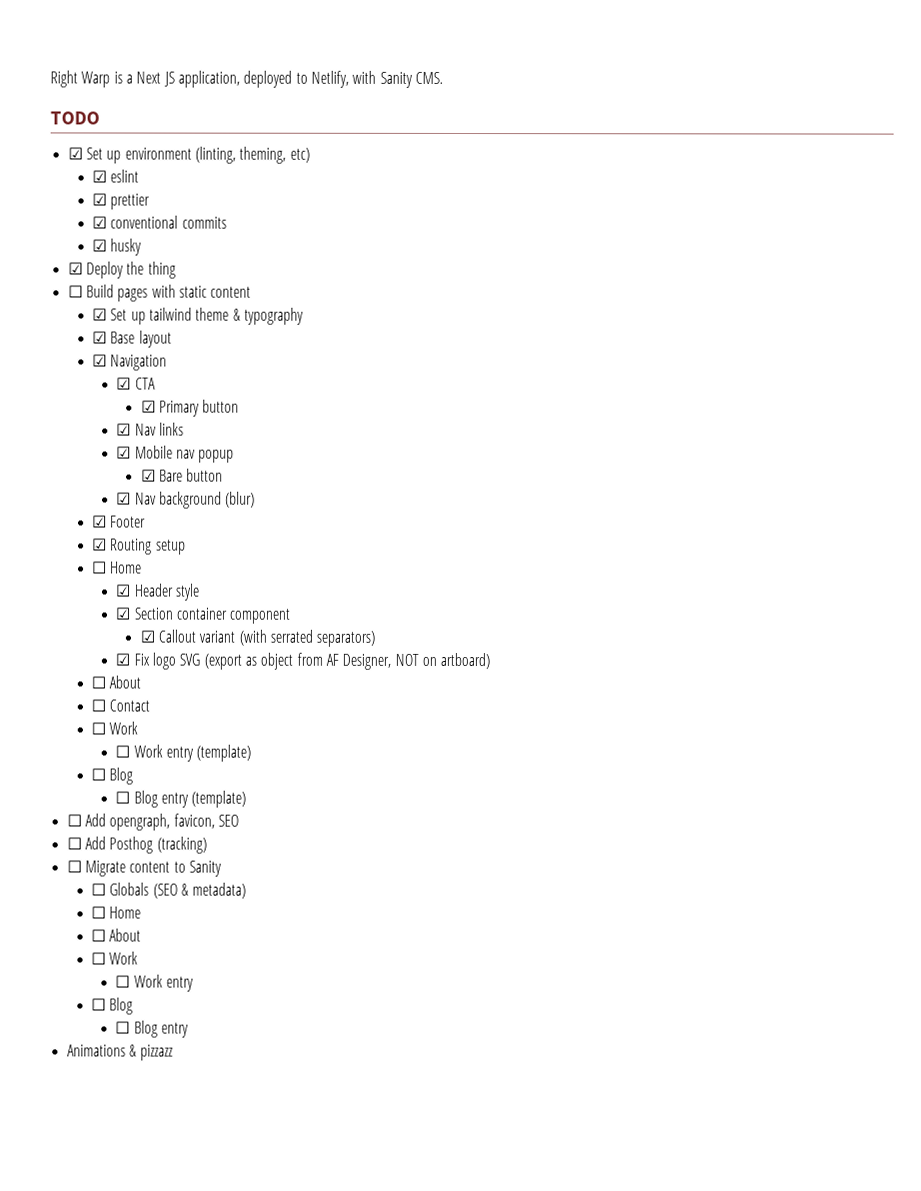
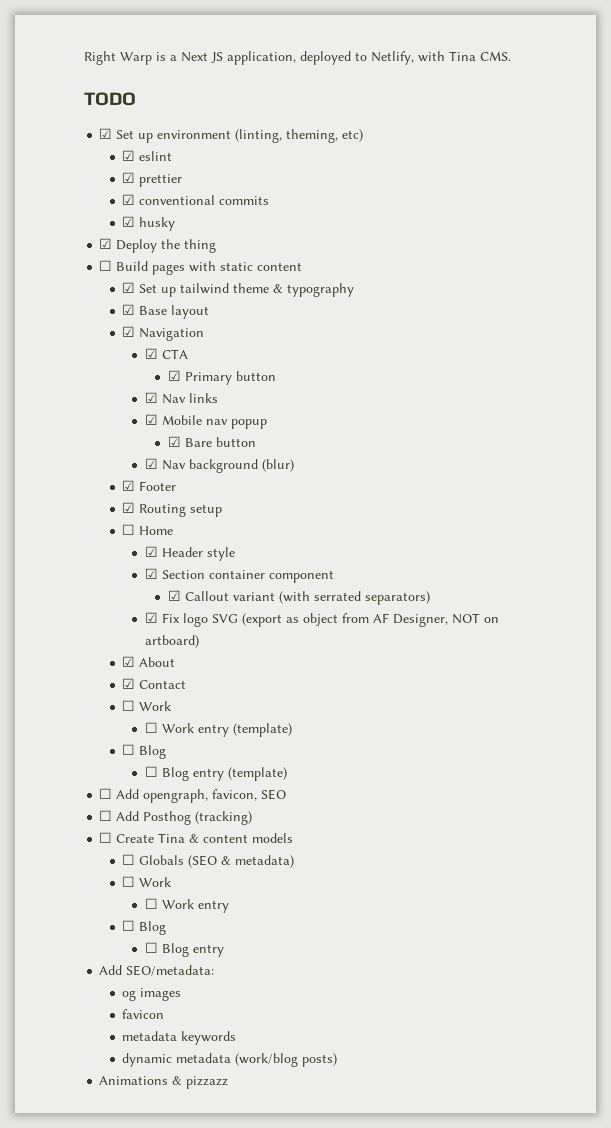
- Right Warp is a Next JS application, deployed to Netlify, with Sanity CMS.
+ Right Warp is a Next JS application, deployed to Netlify, with Tina CMS.
  ☑ Fix logo SVG (export as object from AF Designer, NOT on artboard)
- ☐ About
- ☐ Contact
+ ☑ About
+ ☑ Contact
- ☐ Migrate content to Sanity
+ ☐ Create Tina & content models
  ☐ Globals (SEO & metadata)
- ☐ Home
- ☐ About
+ Add SEO/metadata:
+ og images
+ favicon
+ metadata keywords
+ dynamic metadata (work/blog posts)

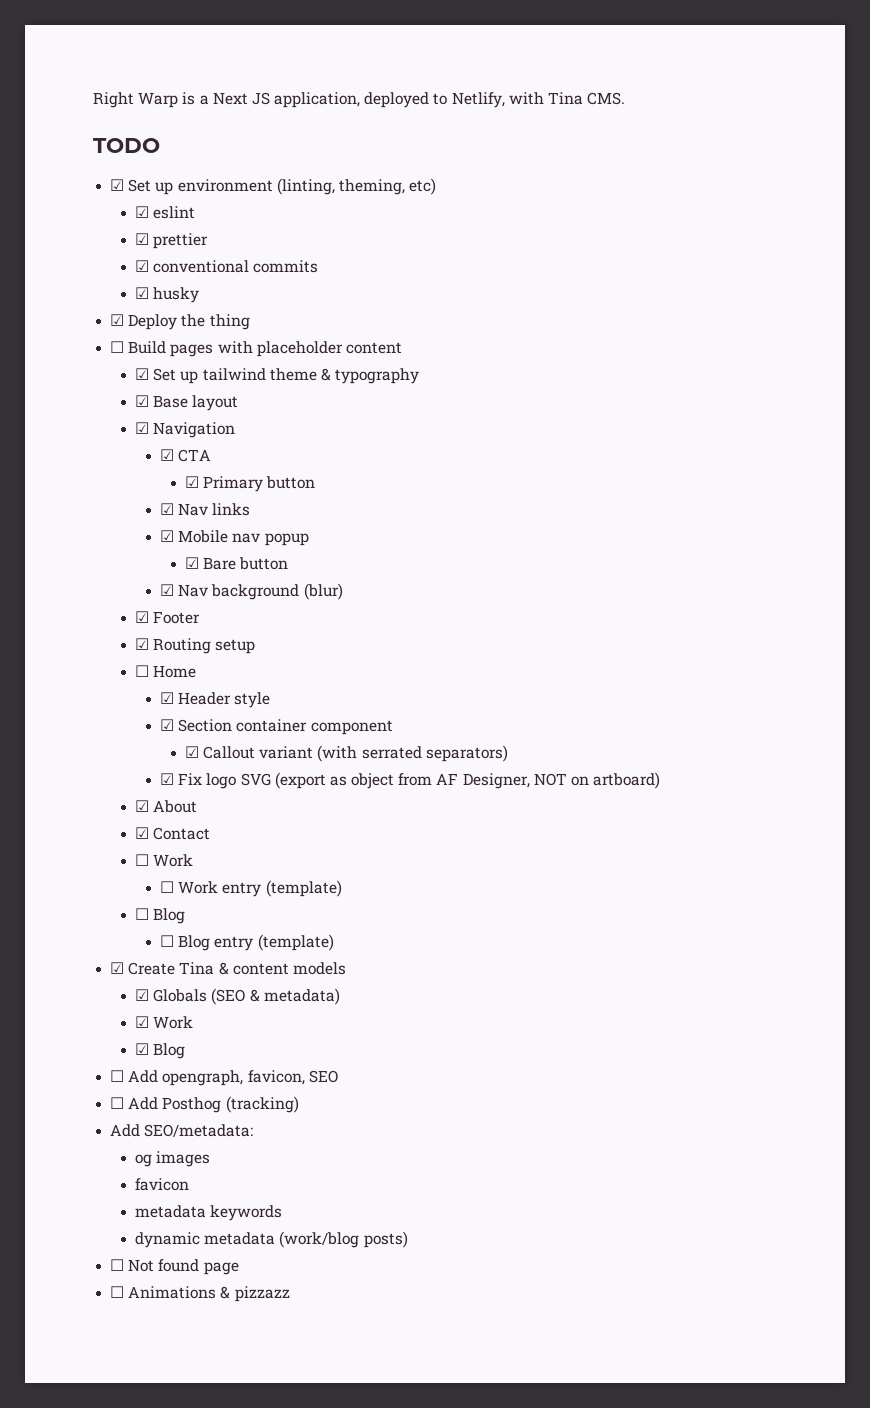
- ☐ Build pages with static content
+ ☐ Build pages with placeholder content
+ ☑ Create Tina & content models
+ ☑ Globals (SEO & metadata)
+ ☑ Work
+ ☑ Blog
- ☐ Create Tina & content models
- ☐ Globals (SEO & metadata)
- ☐ Work
- ☐ Work entry
- ☐ Blog
- ☐ Blog entry
- Animations & pizzazz
+ ☐ Not found page
+ ☐ Animations & pizzazz

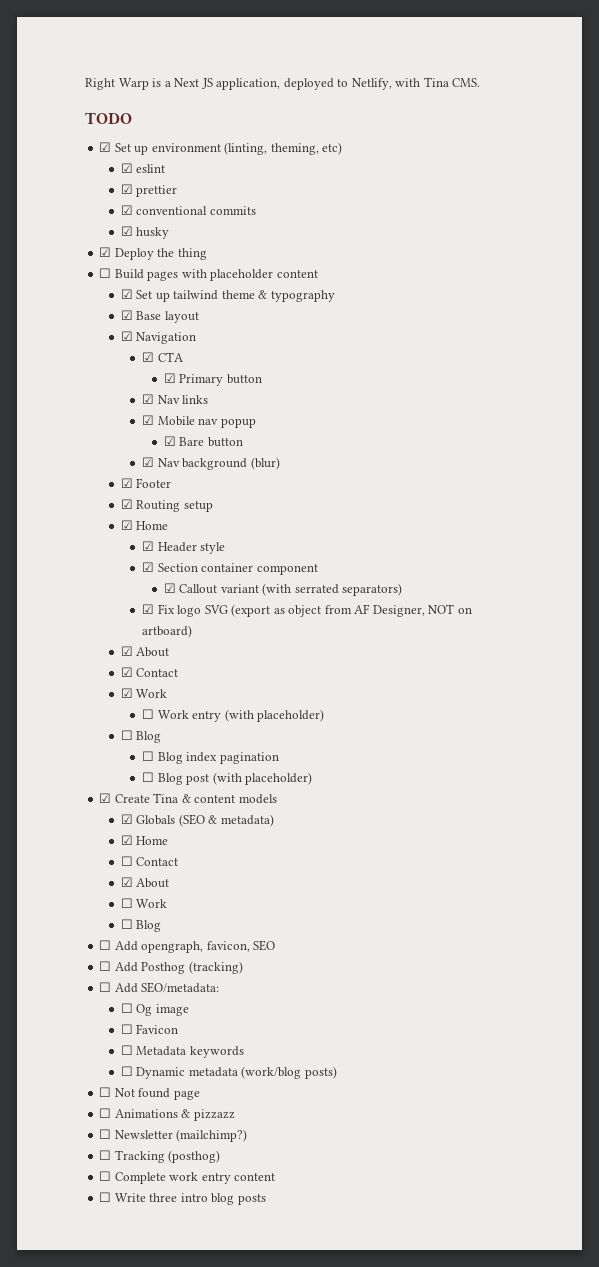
  ☑ Routing setup
- ☐ Home
+ ☑ Home
  ☑ Contact
- ☐ Work
+ ☑ Work
- ☐ Work entry (template)
+ ☐ Work entry (with placeholder)
- ☐ Blog entry (template)
+ ☐ Blog index pagination
+ ☐ Blog post (with placeholder)
  ☑ Globals (SEO & metadata)
- ☑ Work
- ☑ Blog
+ ☑ Home
+ ☐ Contact
+ ☑ About
+ ☐ Work
+ ☐ Blog
- Add SEO/metadata:
+ ☐ Add SEO/metadata:
- og images
- favicon
- metadata keywords
+ ☐ Og image
+ ☐ Favicon
+ ☐ Metadata keywords
- dynamic metadata (work/blog posts)
+ ☐ Dynamic metadata (work/blog posts)
+ ☐ Newsletter (mailchimp?)
+ ☐ Tracking (posthog)
+ ☐ Complete work entry content
+ ☐ Write three intro blog posts

